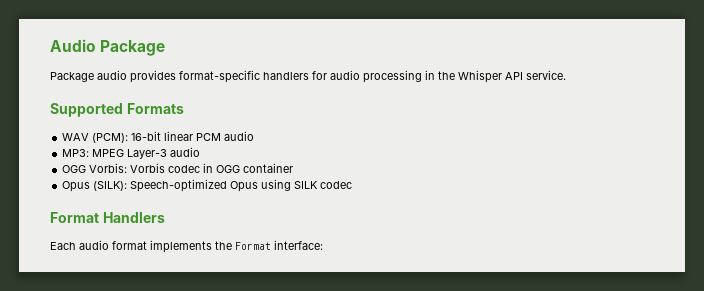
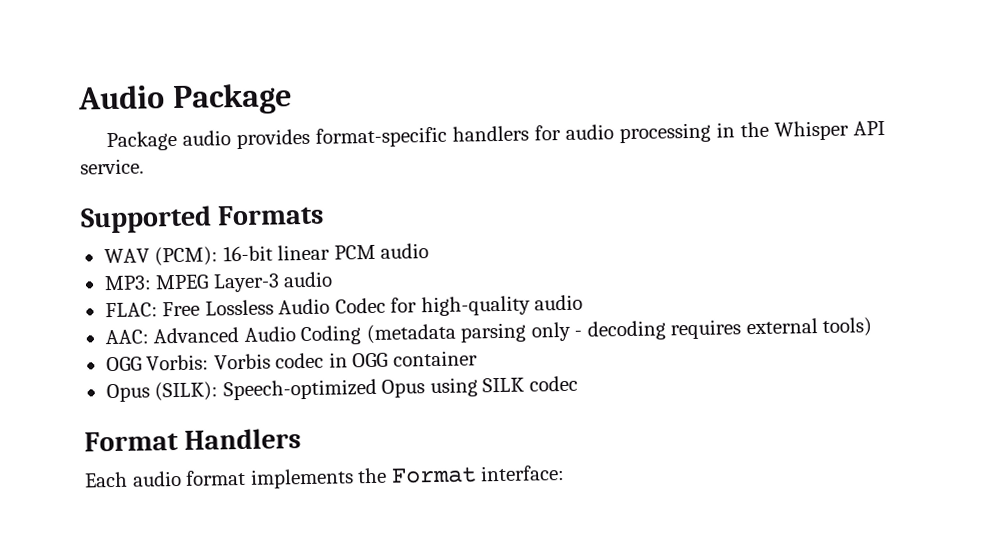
+ FLAC: Free Lossless Audio Codec for high-quality audio
+ AAC: Advanced Audio Coding (metadata parsing only - decoding requires external tools)

